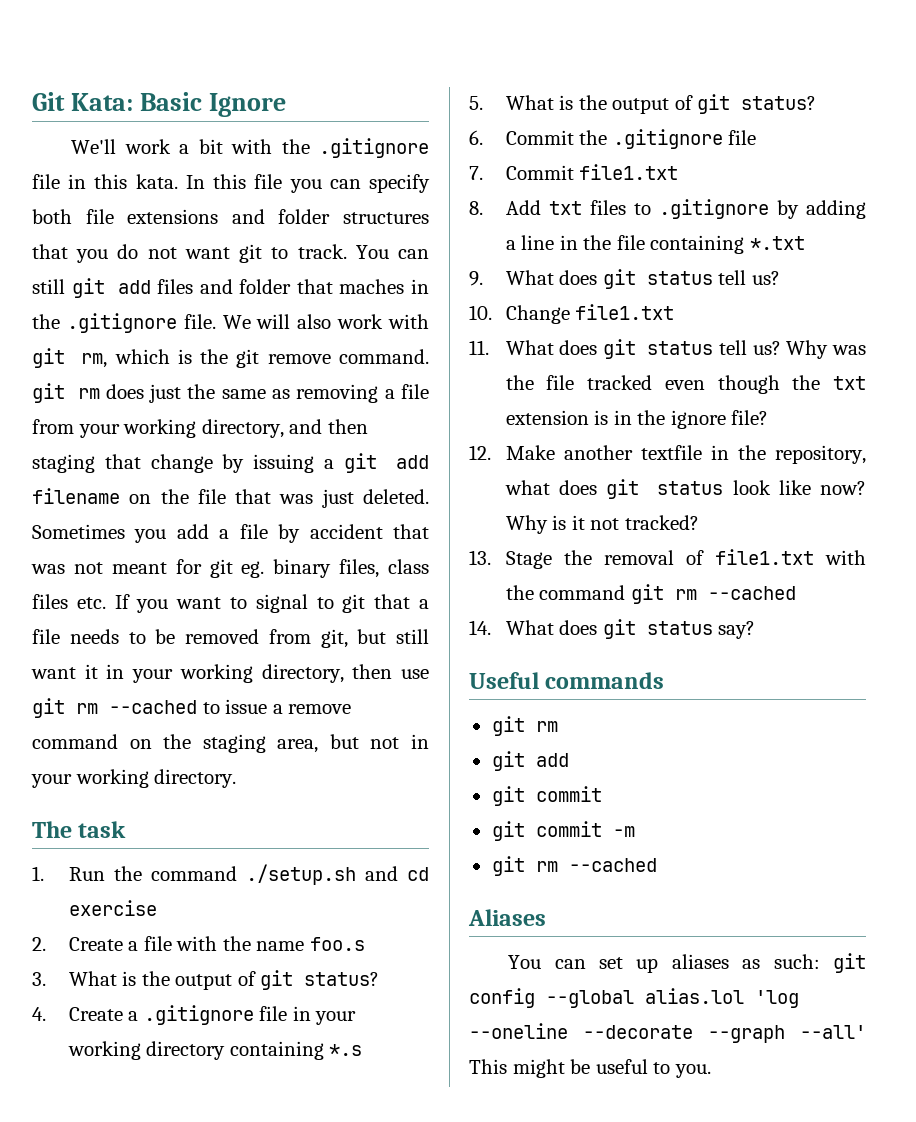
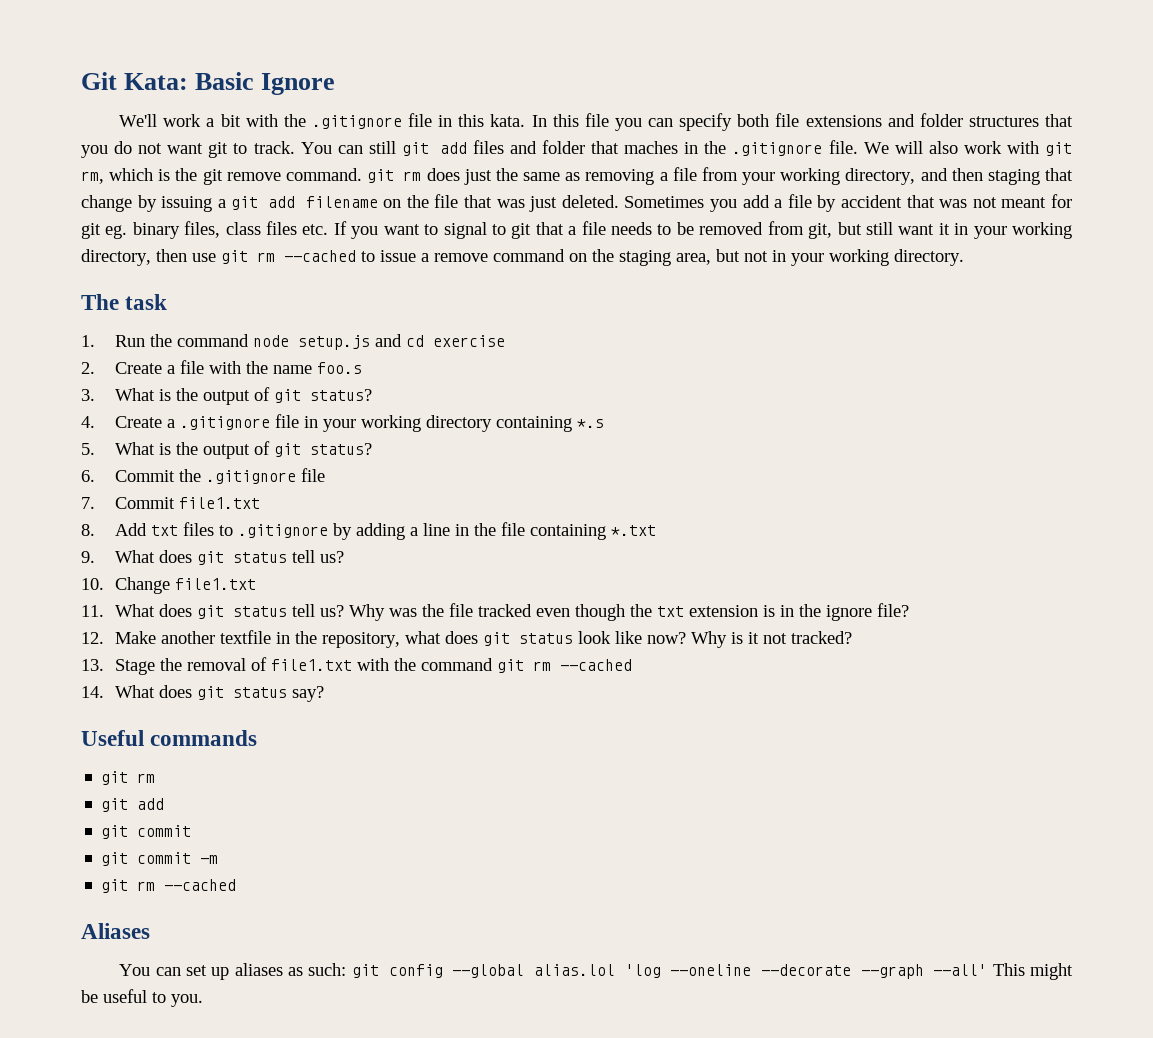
- 1. Run the command ./setup.sh and cd exercise
+ 1. Run the command node setup.js and cd exercise

